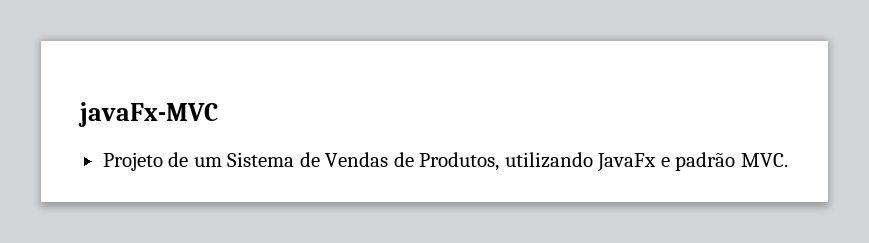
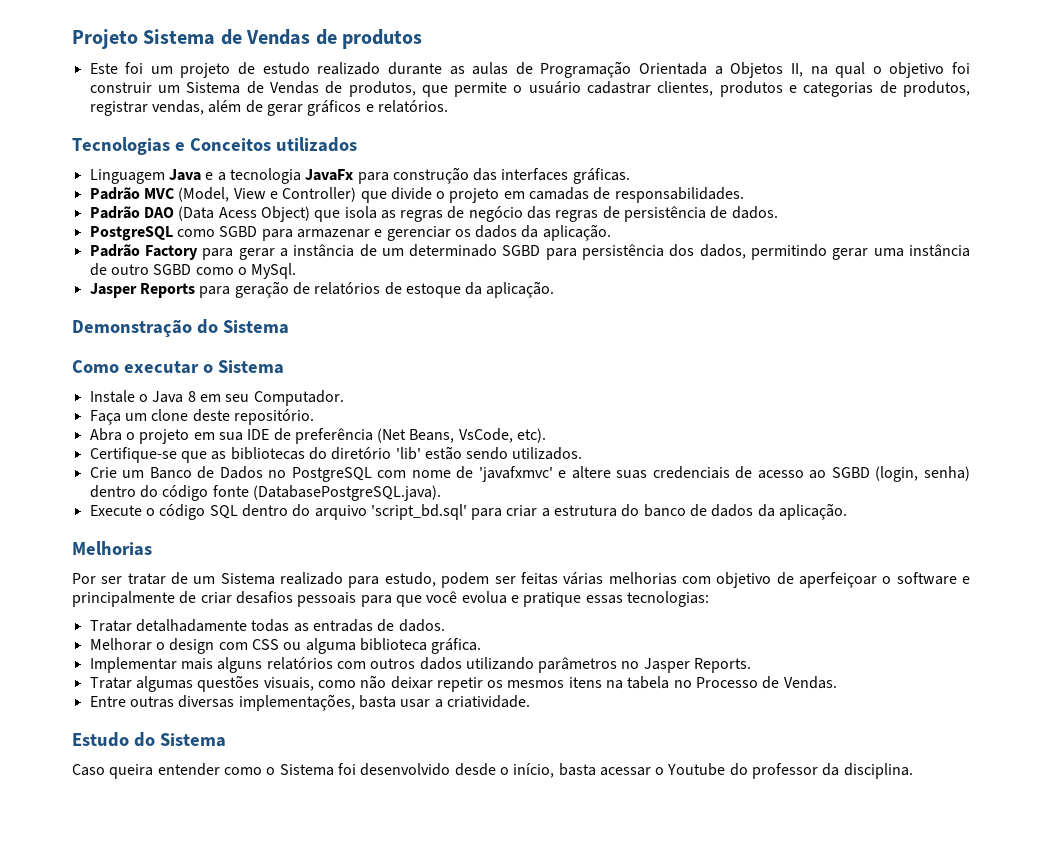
- javaFx-MVC
- Projeto de um Sistema de Vendas de Produtos, utilizando JavaFx e padrão MVC.
+ Projeto Sistema de Vendas de produtos
+ Este foi um projeto de estudo realizado durante as aulas de Programação Orientada a Objetos II, na qual o objetivo foi construir um Sistema de Vendas de produtos, que permite o usuário cadastrar clientes, produtos e categorias de produtos, registrar vendas, além de gerar gráficos e relatórios.
+ Tecnologias e Conceitos utilizados
+ Linguagem Java e a tecnologia JavaFx para construção das interfaces gráficas.
+ Padrão MVC (Model, View e Controller) que divide o projeto em camadas de responsabilidades.
+ Padrão DAO (Data Acess Object) que isola as regras de negócio das regras de persistência de dados.
+ PostgreSQL como SGBD para armazenar e gerenciar os dados da aplicação.
+ Padrão Factory para gerar a instância de um determinado SGBD para persistência dos dados, permitindo gerar uma instância de outro SGBD como o MySql.
+ Jasper Reports para geração de relatórios de estoque da aplicação.
+ Demonstração do Sistema
+ Como executar o Sistema
+ Instale o Java 8 em seu Computador.
+ Faça um clone deste repositório.
+ Abra o projeto em sua IDE de preferência (Net Beans, VsCode, etc).
+ Certifique-se que as bibliotecas do diretório 'lib' estão sendo utilizados.
+ Crie um Banco de Dados no PostgreSQL com nome de 'javafxmvc' e altere suas credenciais de acesso ao SGBD (login, senha) dentro do código fonte (DatabasePostgreSQL.java).
+ Execute o código SQL dentro do arquivo 'script_bd.sql' para criar a estrutura do banco de dados da aplicação.
+ Melhorias
+ Por ser tratar de um Sistema realizado para estudo, podem ser feitas várias melhorias com objetivo de aperfeiçoar o software e principalmente de criar desafios pessoais para que você evolua e pratique essas tecnologias:
+ Tratar detalhadamente todas as entradas de dados.
+ Melhorar o design com CSS ou alguma biblioteca gráfica.
+ Implementar mais alguns relatórios com outros dados utilizando parâmetros no Jasper Reports.
+ Tratar algumas questões visuais, como não deixar repetir os mesmos itens na tabela no Processo de Vendas.
+ Entre outras diversas implementações, basta usar a criatividade.
+ Estudo do Sistema
+ Caso queira entender como o Sistema foi desenvolvido desde o início, basta acessar o Youtube do professor da disciplina.

